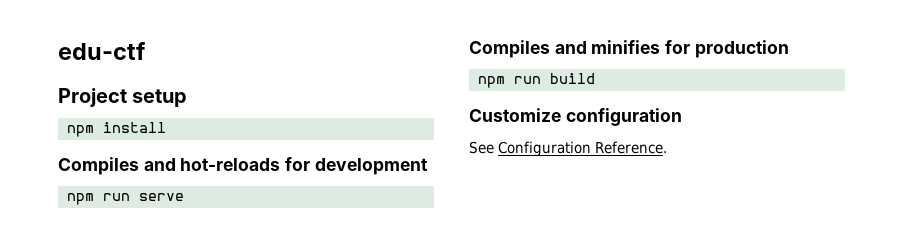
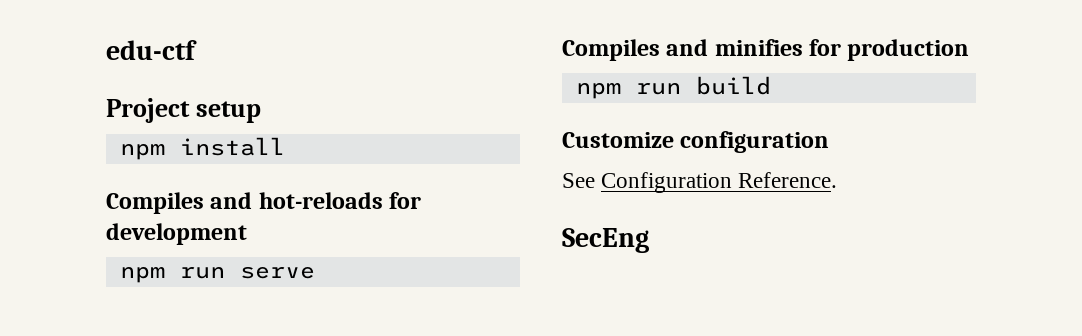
+ SecEng

